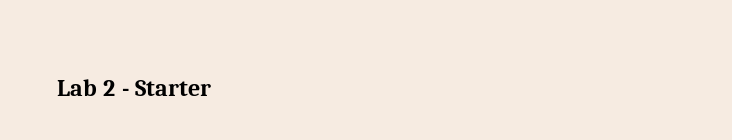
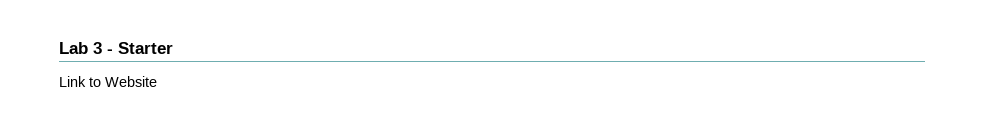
- Lab 2 - Starter
+ Lab 3 - Starter
+ Link to Website

